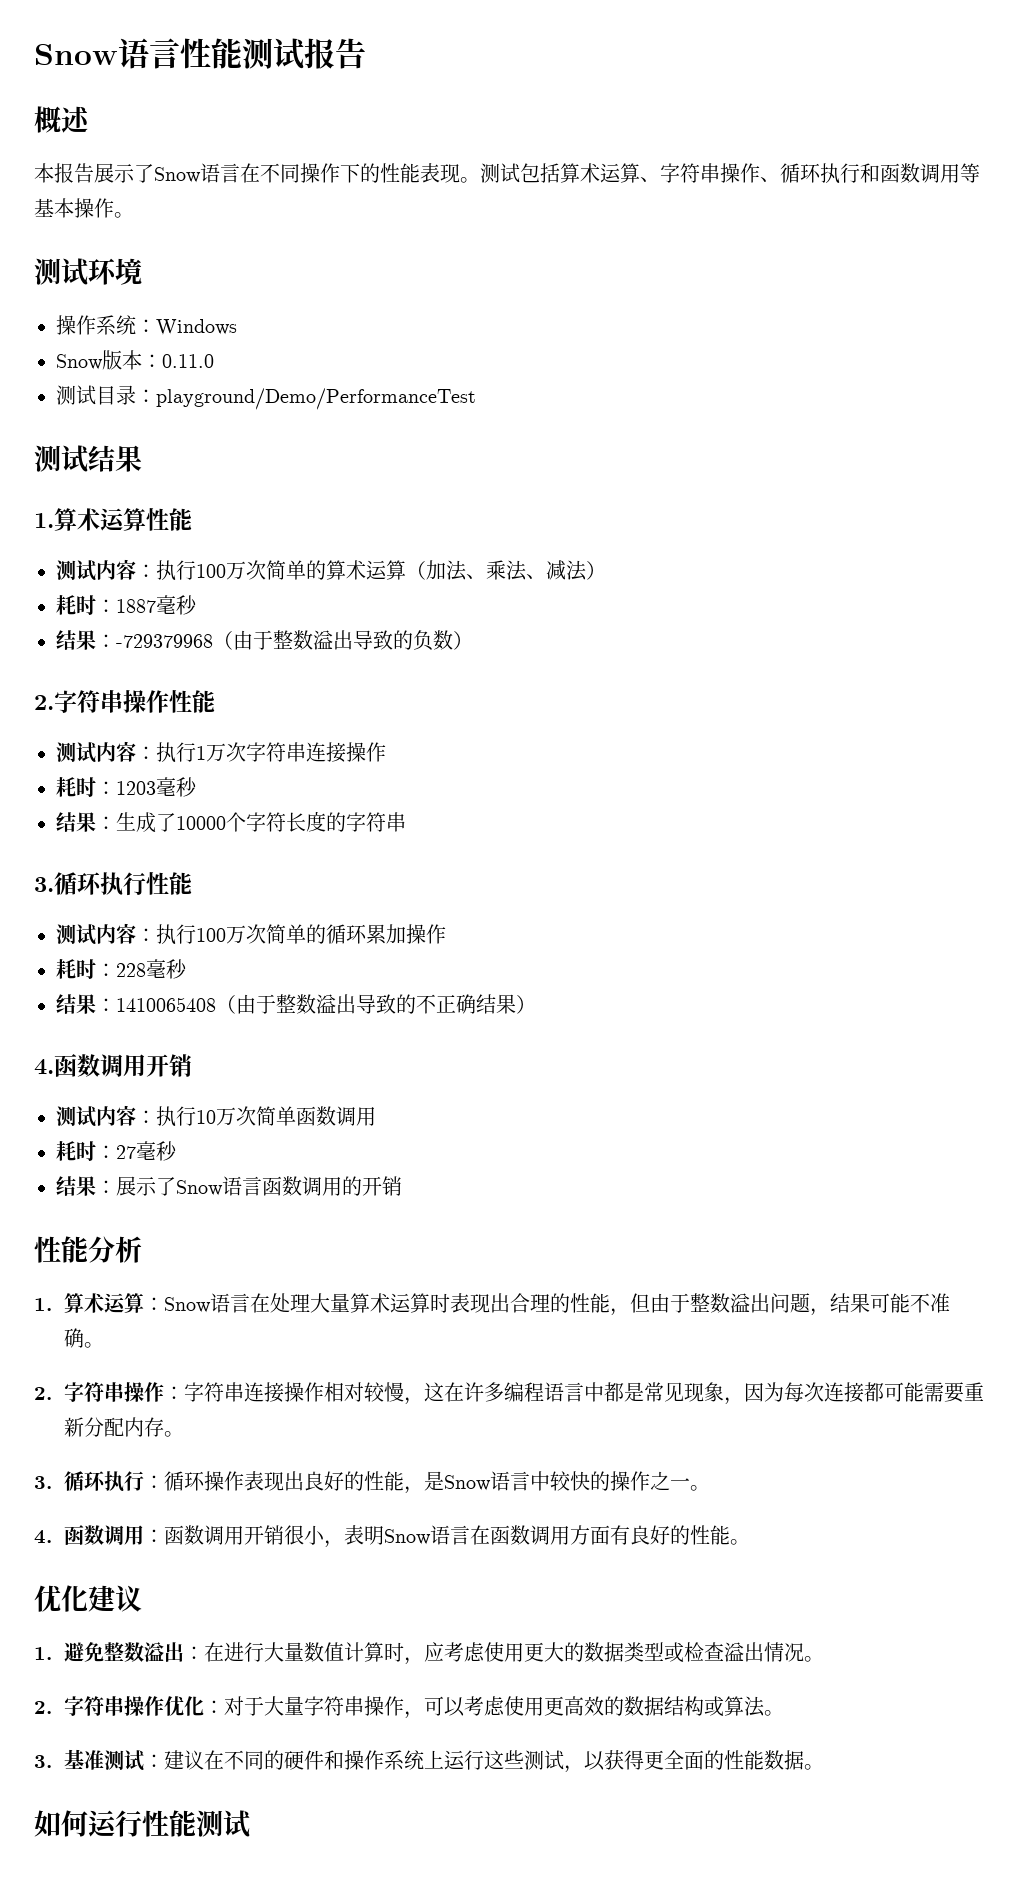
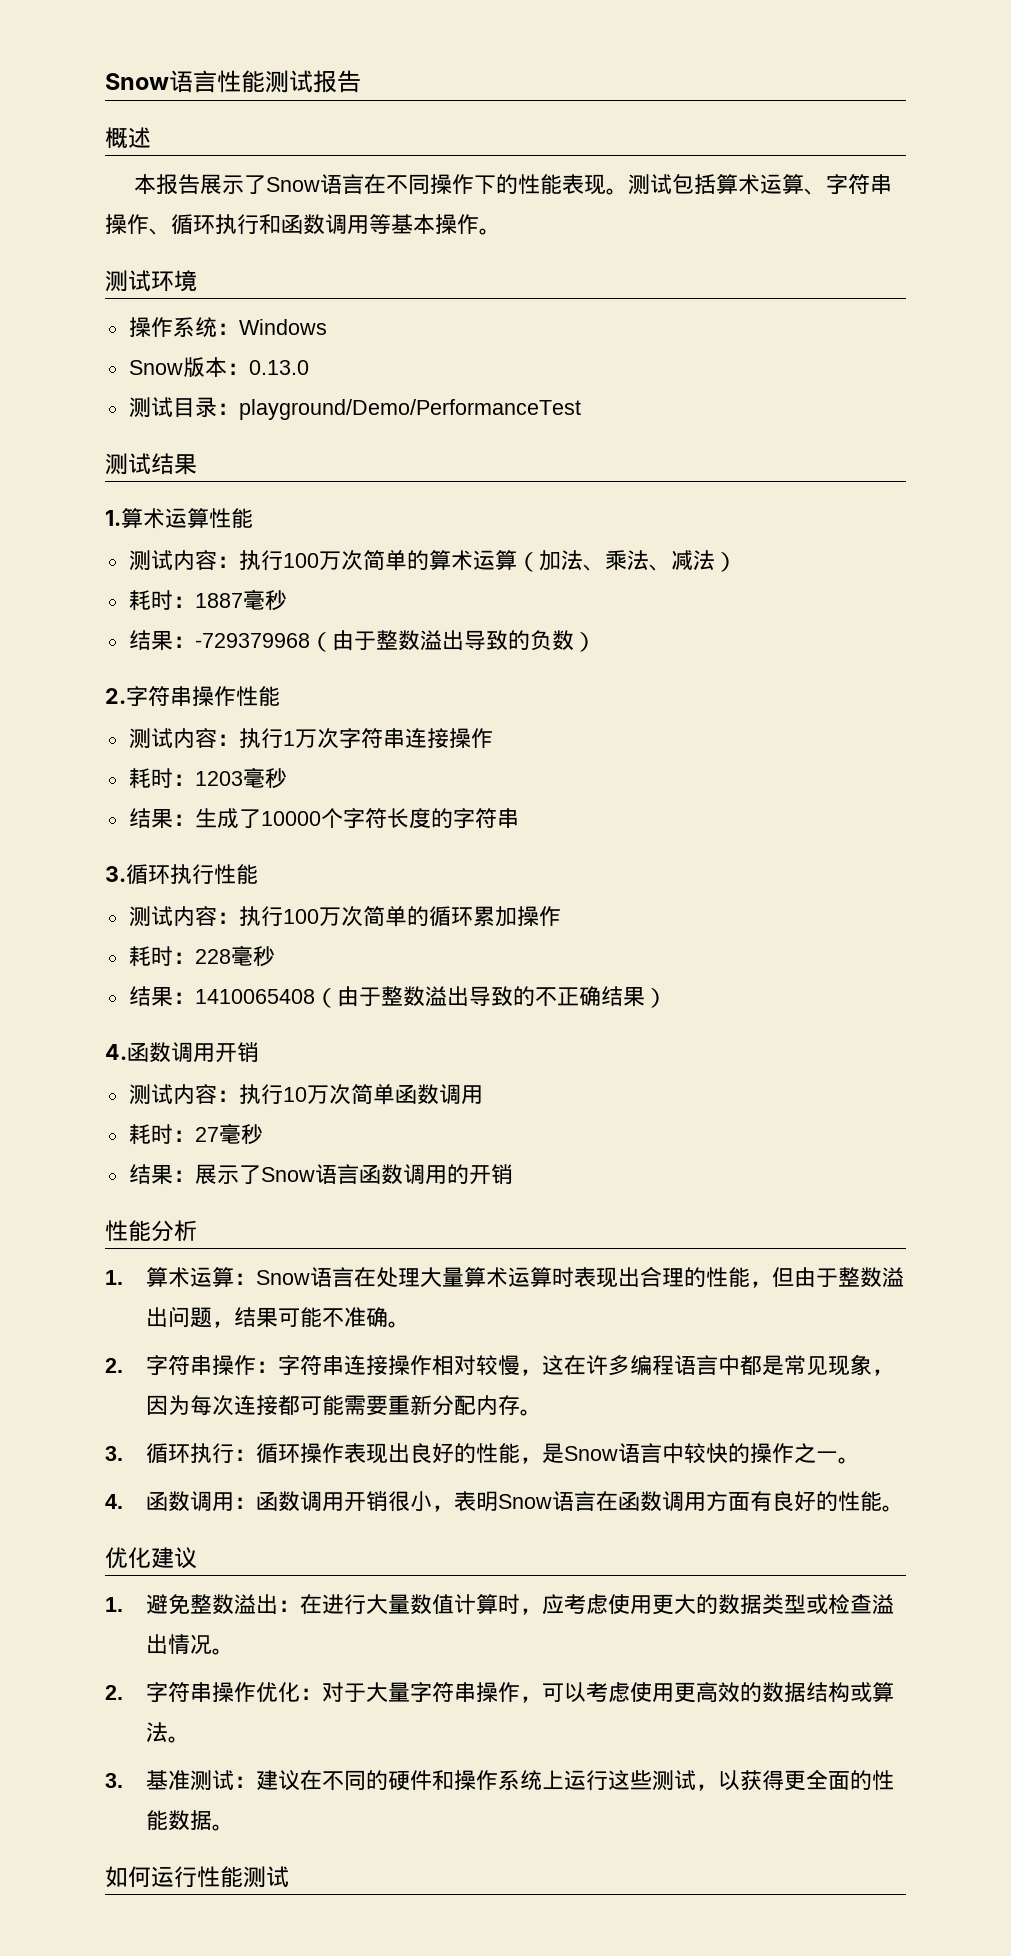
- Snow版本：0.11.0
+ Snow版本：0.13.0

